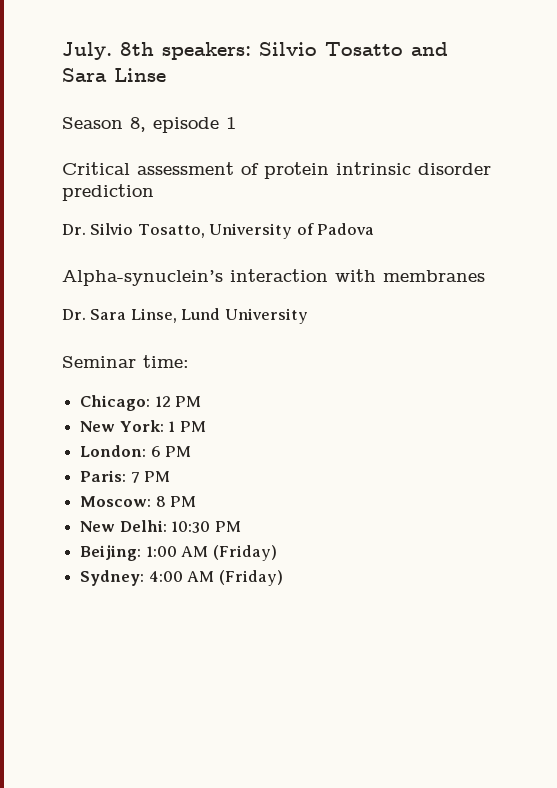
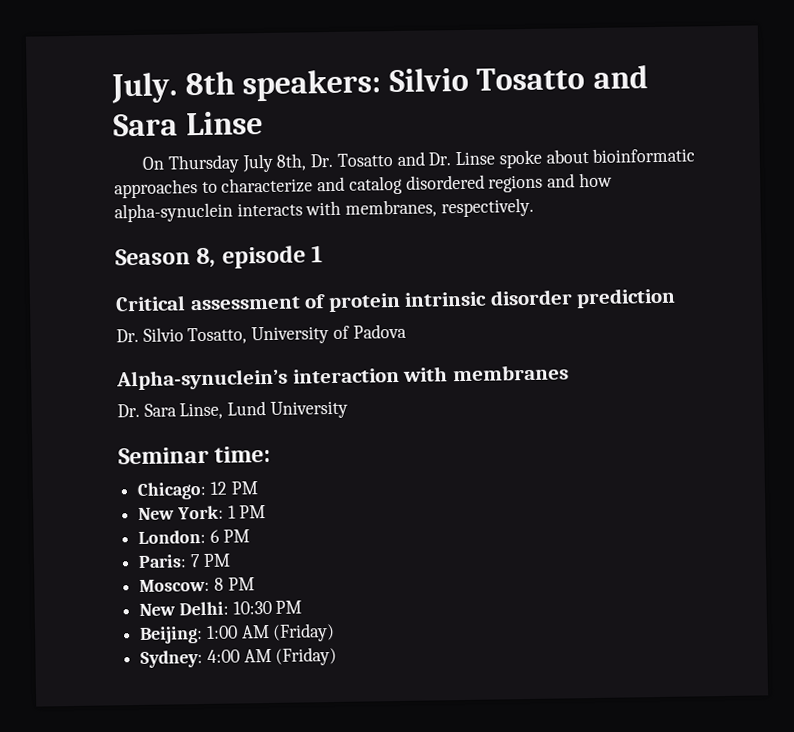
+ On Thursday July 8th, Dr. Tosatto and Dr. Linse spoke about bioinformatic approaches to characterize and catalog disordered regions and how alpha-synuclein interacts with membranes, respectively.

